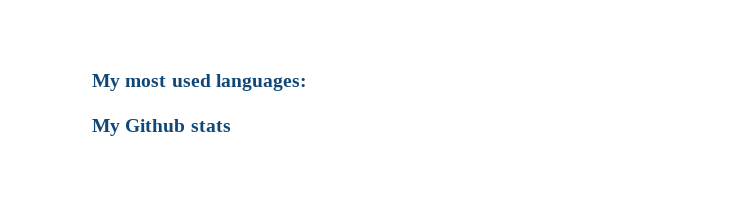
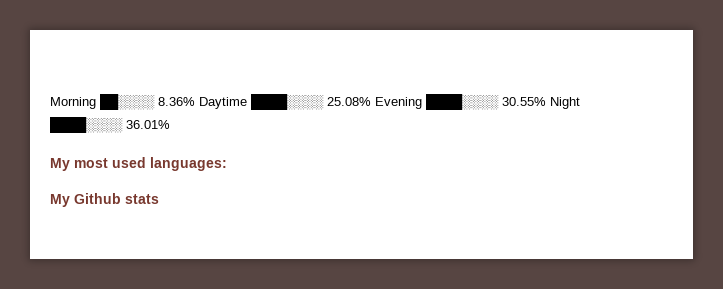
+ Morning ██░░░░ 8.36% Daytime ████░░░░ 25.08% Evening ████░░░░ 30.55% Night ████░░░░ 36.01%

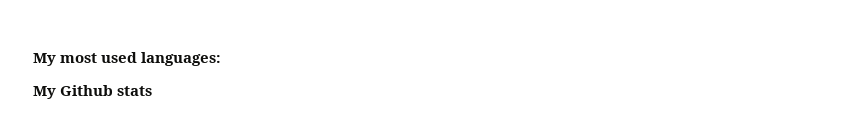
- Morning ██░░░░ 8.36% Daytime ████░░░░ 25.08% Evening ████░░░░ 30.55% Night ████░░░░ 36.01%

